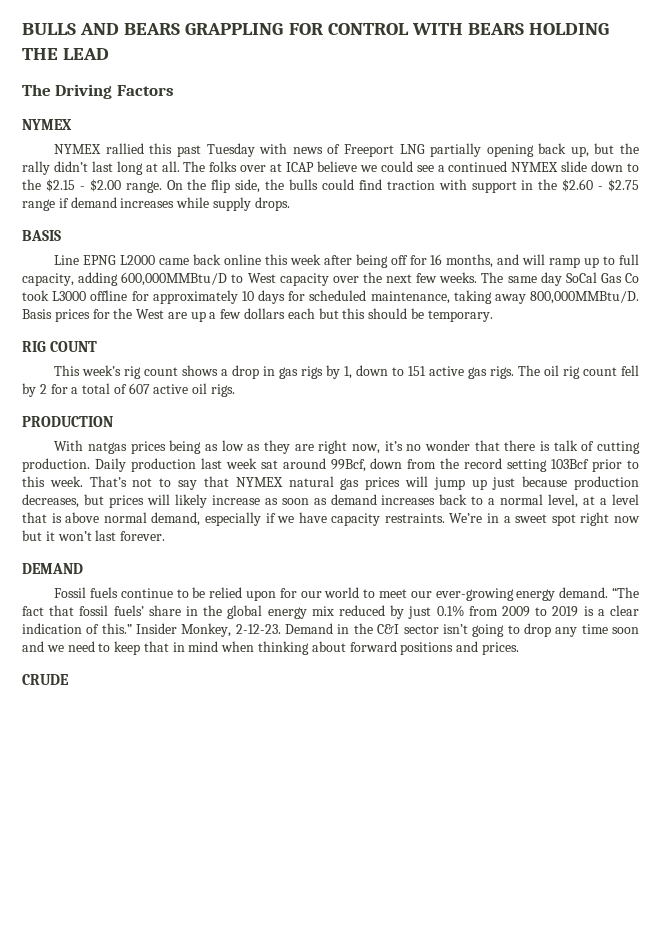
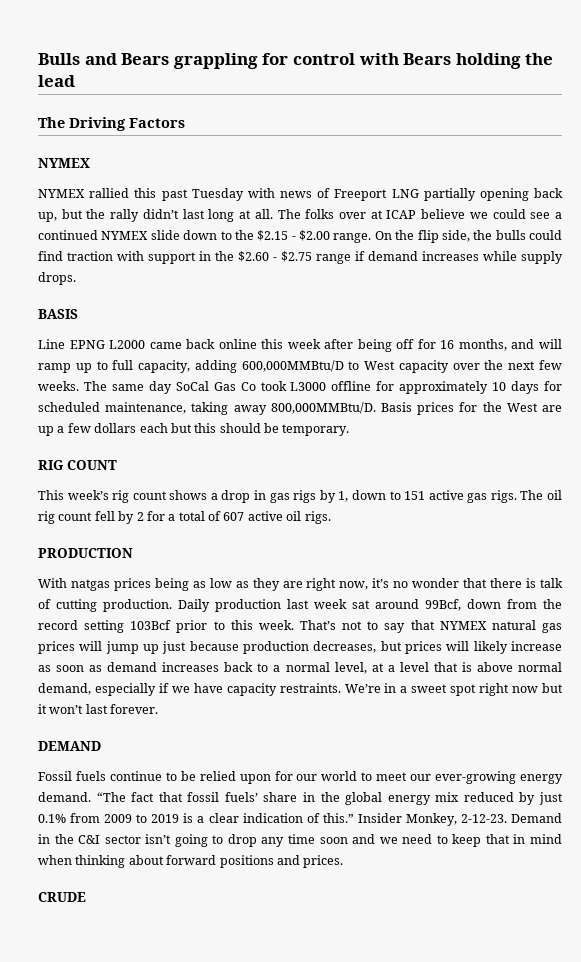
- BULLS AND BEARS GRAPPLING FOR CONTROL WITH BEARS HOLDING THE LEAD
+ Bulls and Bears grappling for control with Bears holding the lead

